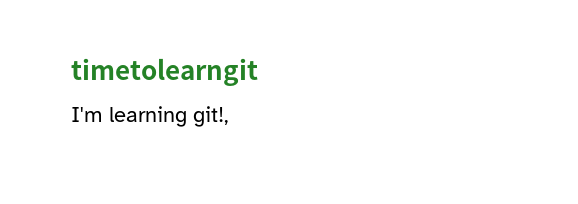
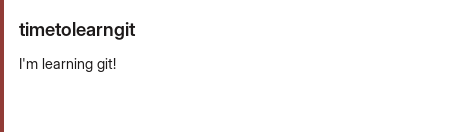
- I'm learning git!,
+ I'm learning git!

